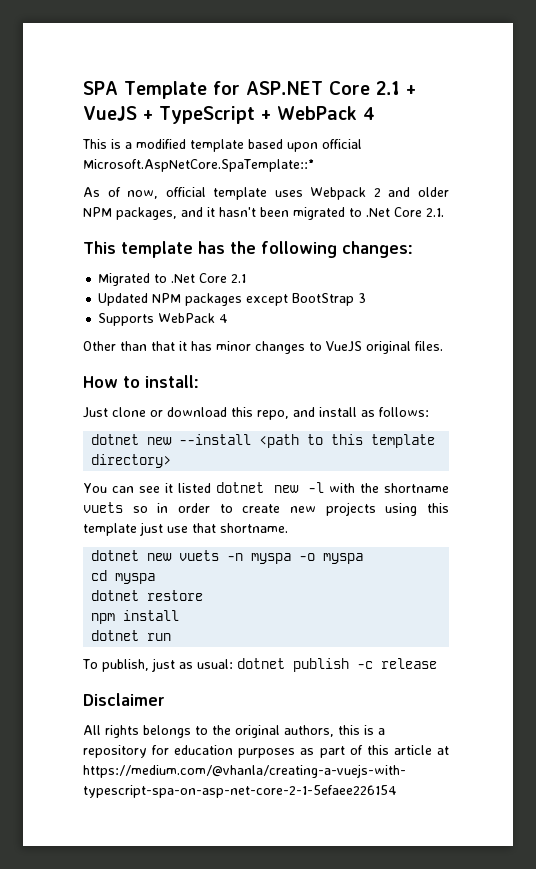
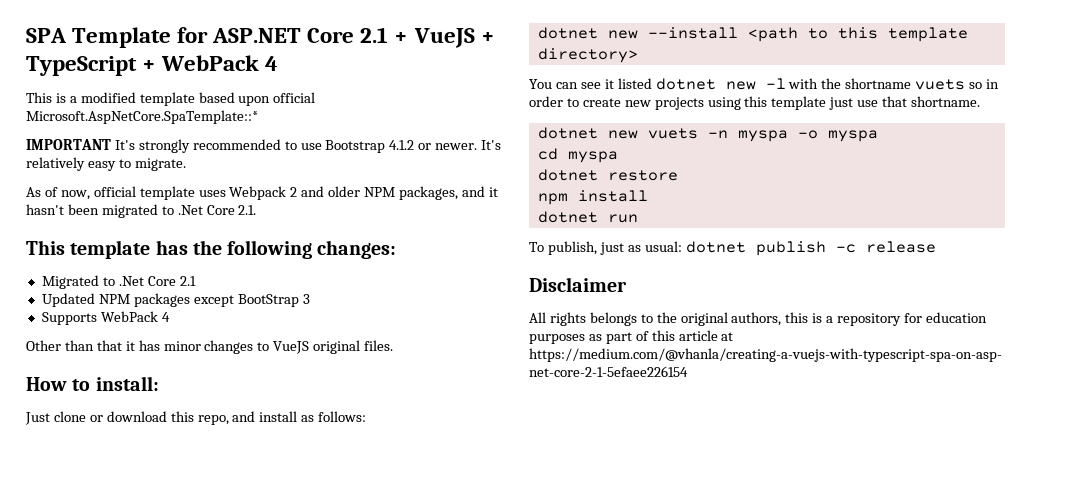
+ IMPORTANT It's strongly recommended to use Bootstrap 4.1.2 or newer. It's relatively easy to migrate.

